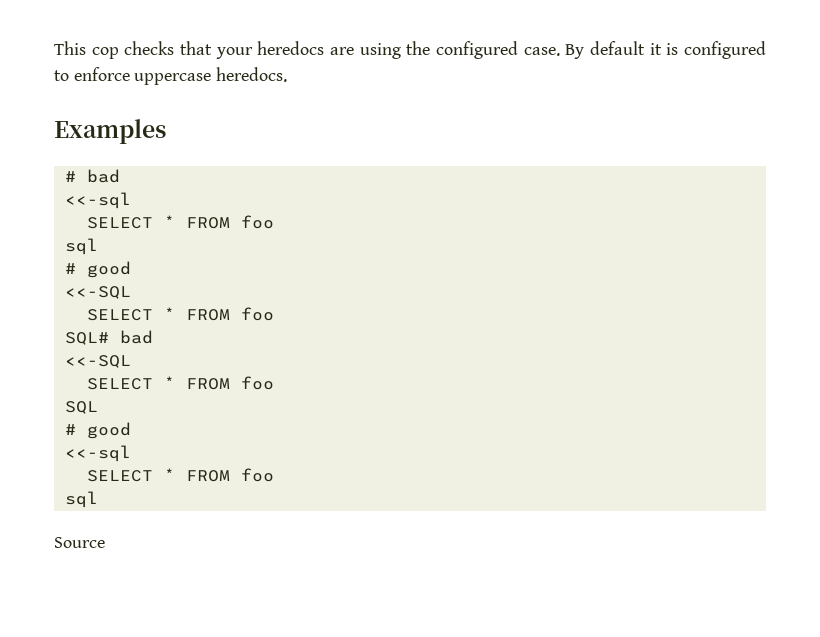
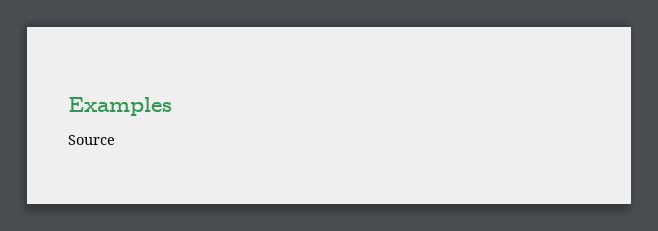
- This cop checks that your heredocs are using the configured case. By default it is configured to enforce uppercase heredocs.
  Examples
- # bad
- <<-sql
- SELECT * FROM foo
- sql
- # good
- <<-SQL
- SELECT * FROM foo
- SQL# bad
- <<-SQL
- SELECT * FROM foo
- SQL
- # good
- <<-sql
- SELECT * FROM foo
- sql

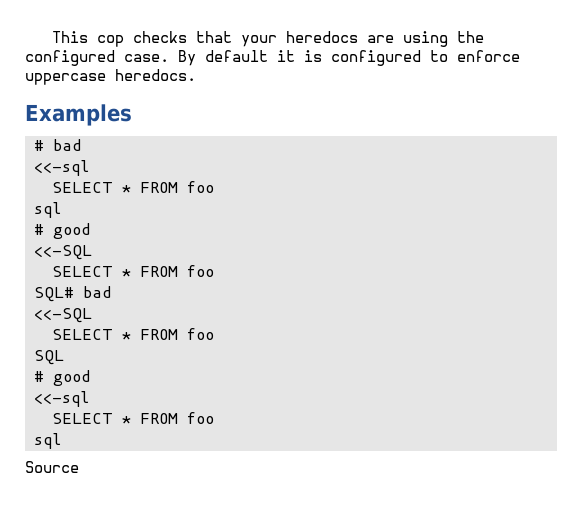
+ This cop checks that your heredocs are using the configured case. By default it is configured to enforce uppercase heredocs.
  Examples
+ # bad
+ <<-sql
+ SELECT * FROM foo
+ sql
+ # good
+ <<-SQL
+ SELECT * FROM foo
+ SQL# bad
+ <<-SQL
+ SELECT * FROM foo
+ SQL
+ # good
+ <<-sql
+ SELECT * FROM foo
+ sql

